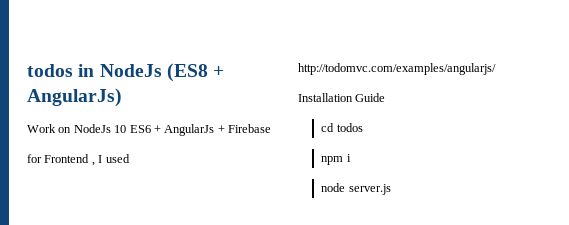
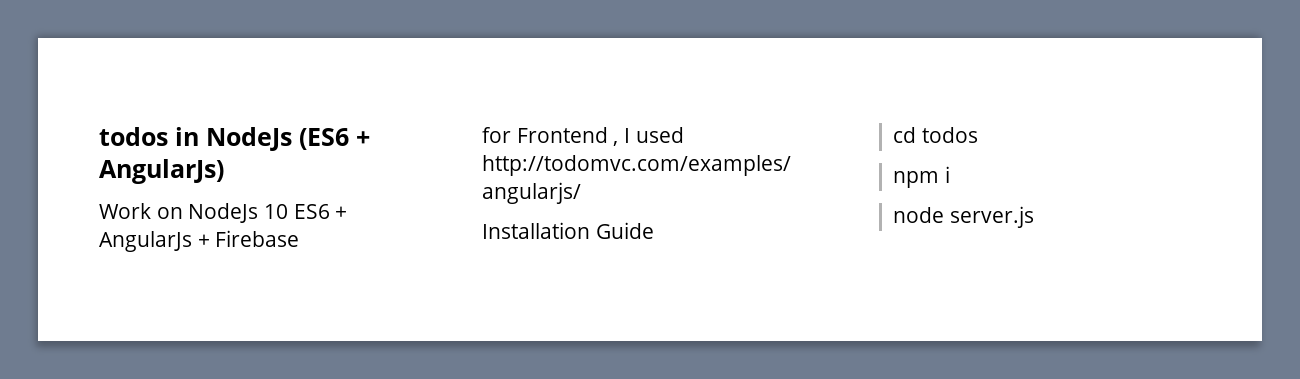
- todos in NodeJs (ES8 + AngularJs)
+ todos in NodeJs (ES6 + AngularJs)

